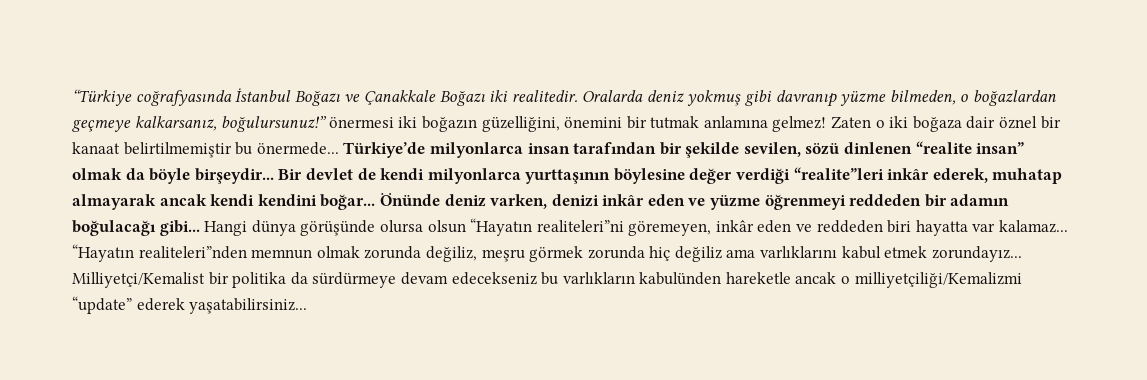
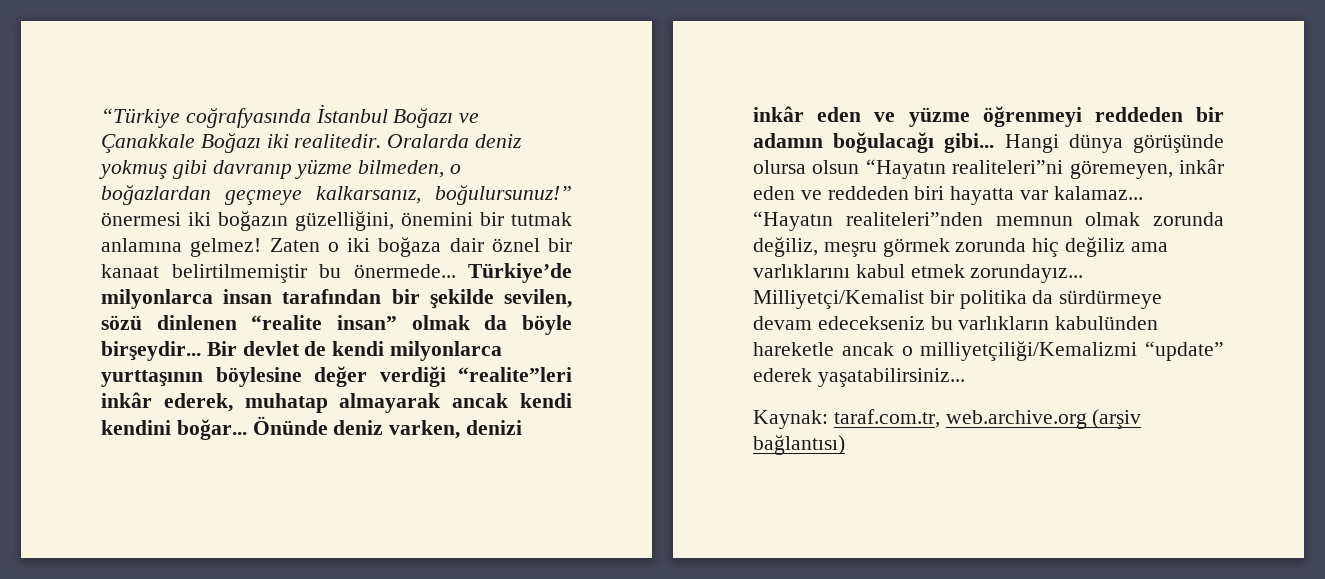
+ Kaynak: taraf.com.tr, web.archive.org (arşiv bağlantısı)

